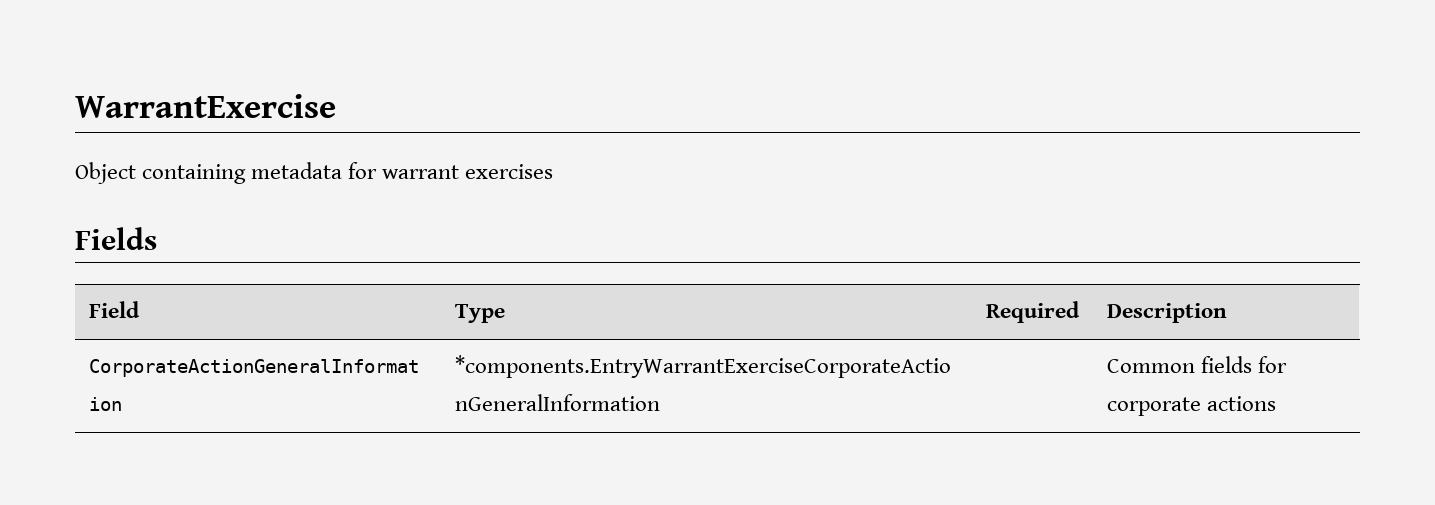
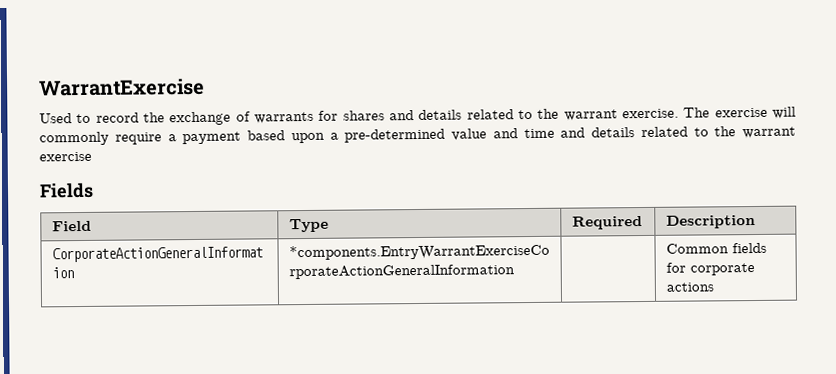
- Object containing metadata for warrant exercises
+ Used to record the exchange of warrants for shares and details related to the warrant exercise. The exercise will commonly require a payment based upon a pre-determined value and time and details related to the warrant exercise

